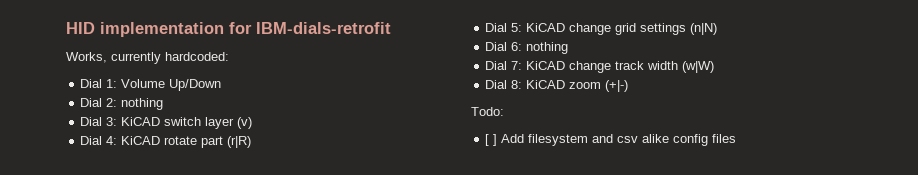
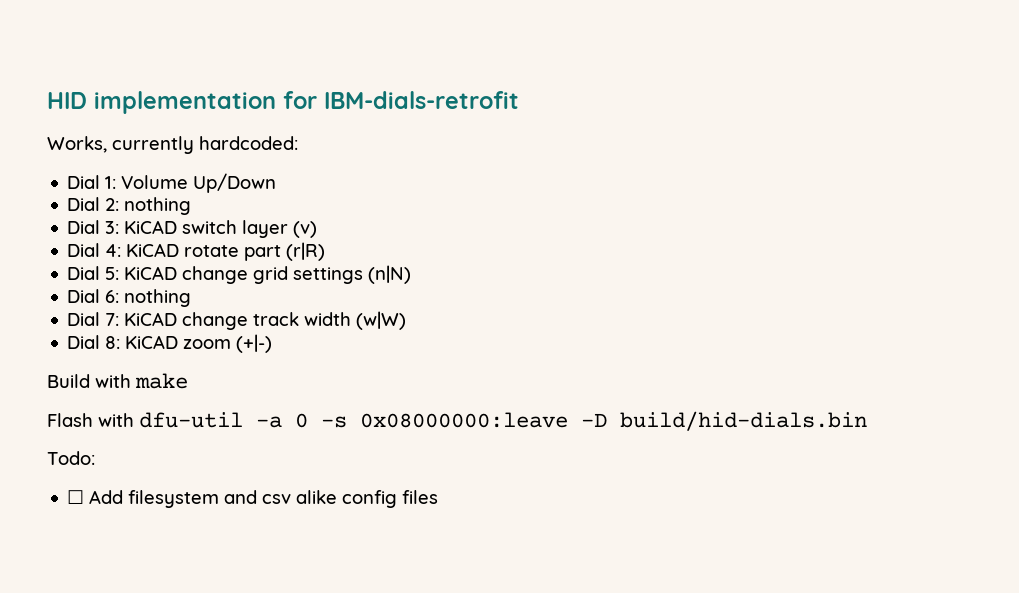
+ Build with make
+ Flash with dfu-util -a 0 -s 0x08000000:leave -D build/hid-dials.bin
- [ ] Add filesystem and csv alike config files
+ ☐ Add filesystem and csv alike config files

